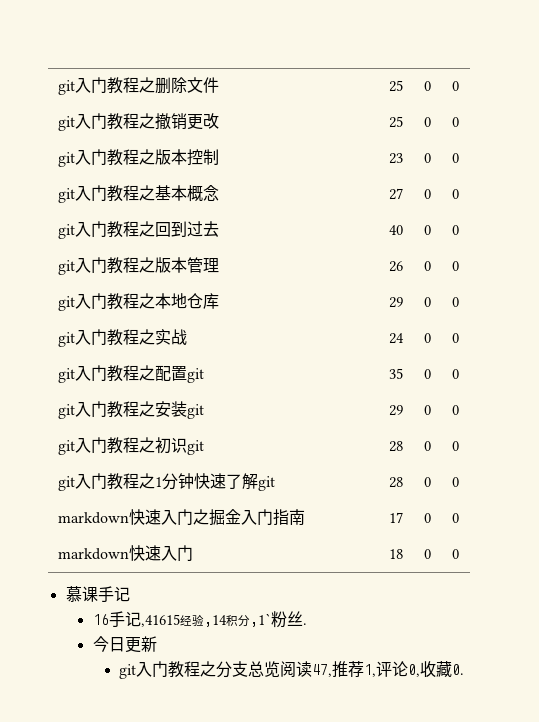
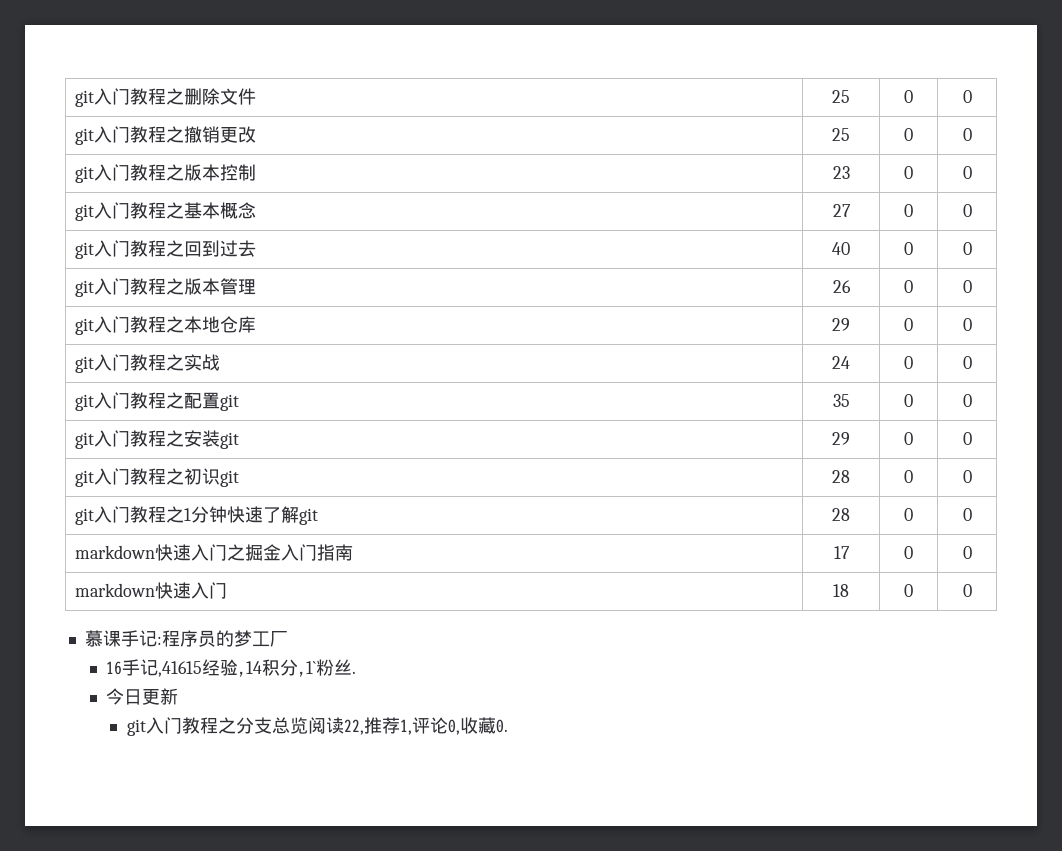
- 慕课手记
+ 慕课手记:程序员的梦工厂
- git入门教程之分支总览阅读47,推荐1,评论0,收藏0.
+ git入门教程之分支总览阅读22,推荐1,评论0,收藏0.

